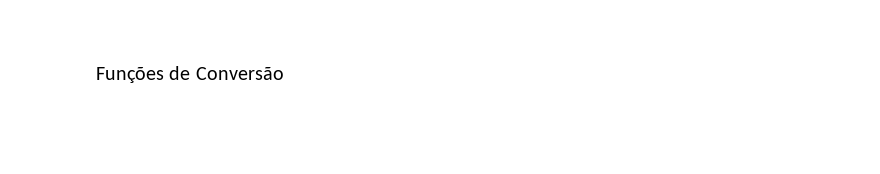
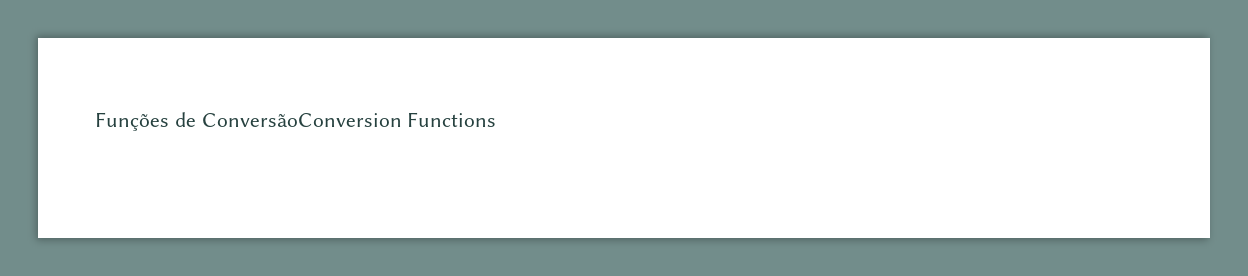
- Funções de Conversão
+ Funções de ConversãoConversion Functions

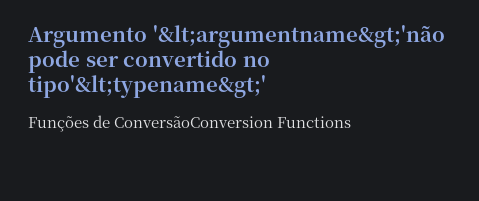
+ Argumento '&lt;argumentname&gt;'não pode ser convertido no tipo'&lt;typename&gt;'

